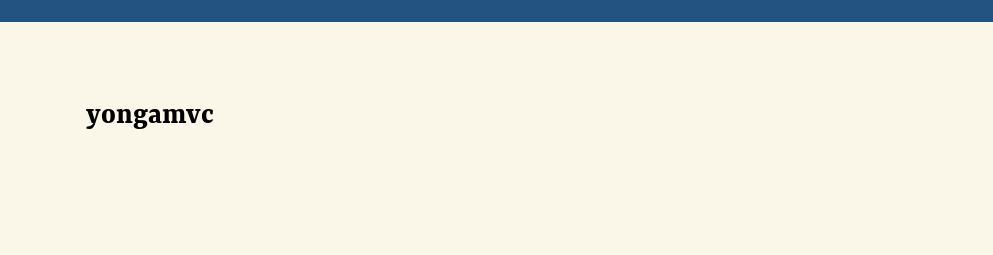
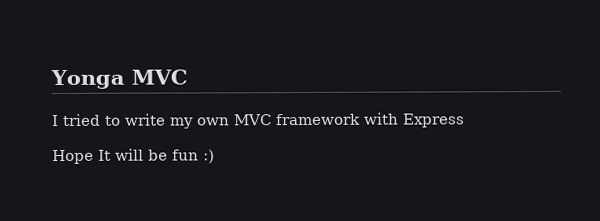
- yongamvc
+ Yonga MVC
+ I tried to write my own MVC framework with Express
+ Hope It will be fun :)

